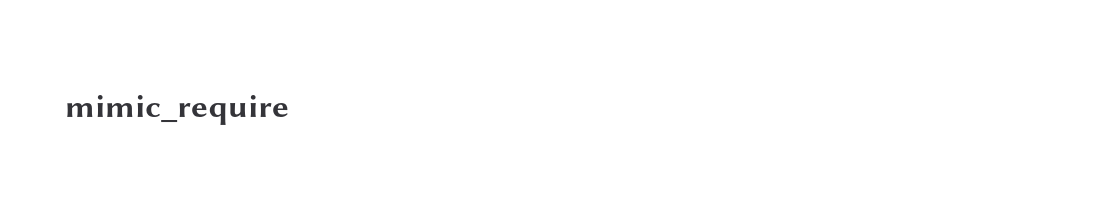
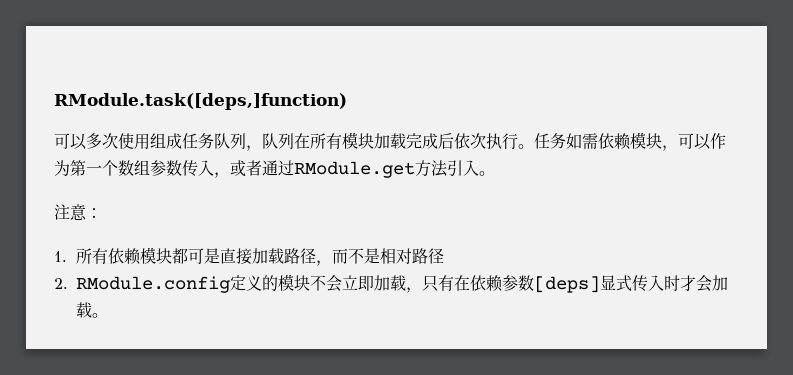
- mimic_require
+ RModule.task([deps,]function)
+ 可以多次使用组成任务队列，队列在所有模块加载完成后依次执行。任务如需依赖模块，可以作为第一个数组参数传入，或者通过RModule.get方法引入。
+ 注意：
+ 1.所有依赖模块都可是直接加载路径，而不是相对路径
+ 2. RModule.config定义的模块不会立即加载，只有在依赖参数[deps]显式传入时才会加载。

